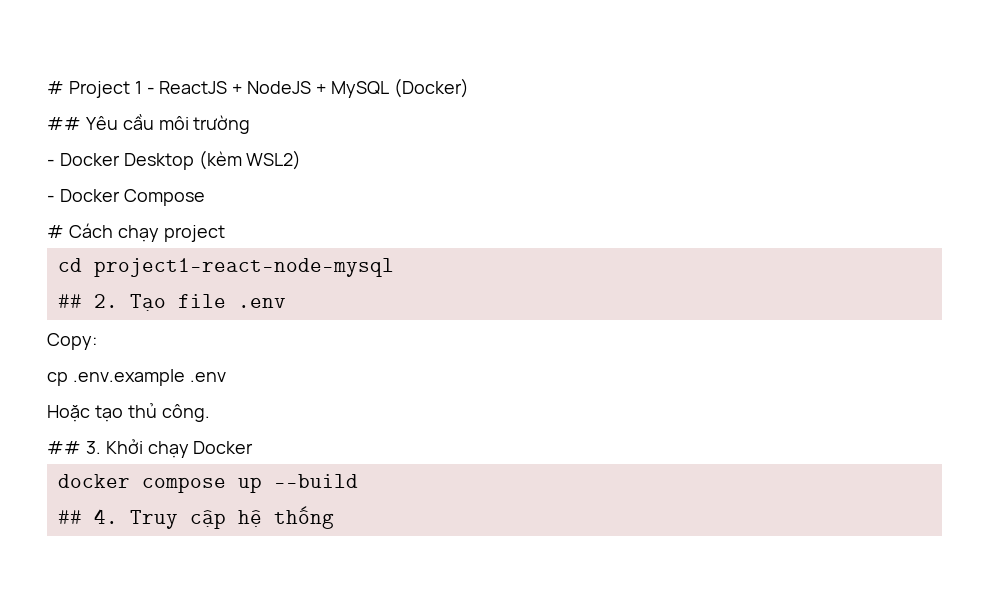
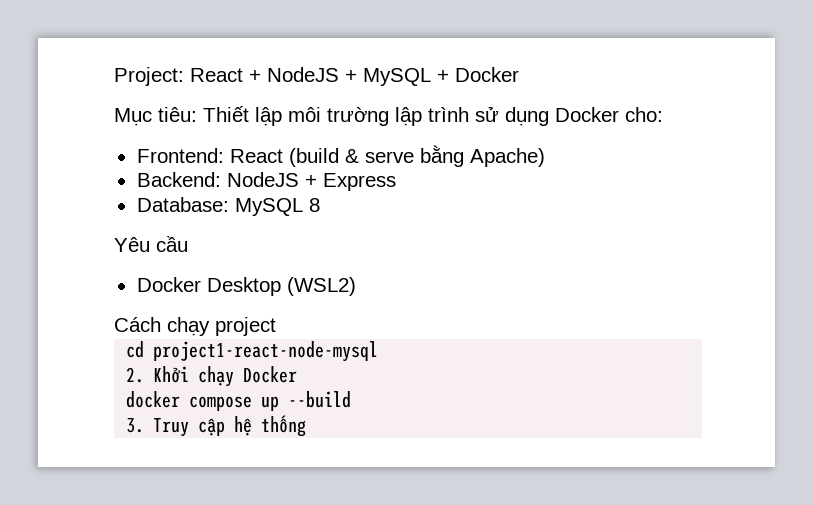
- # Project 1 - ReactJS + NodeJS + MySQL (Docker)
- ## Yêu cầu môi trường
- - Docker Desktop (kèm WSL2)
- - Docker Compose
- # Cách chạy project
+ Project: React + NodeJS + MySQL + Docker
+ Mục tiêu: Thiết lập môi trường lập trình sử dụng Docker cho:
+ Frontend: React (build & serve bằng Apache)
+ Backend: NodeJS + Express
+ Database: MySQL 8
+ Yêu cầu
+ Docker Desktop (WSL2)
+ Cách chạy project
- ## 2. Tạo file .env
- Copy:
- cp .env.example .env
- Hoặc tạo thủ công.
- ## 3. Khởi chạy Docker
+ 2. Khởi chạy Docker
- ## 4. Truy cập hệ thống
+ 3. Truy cập hệ thống

